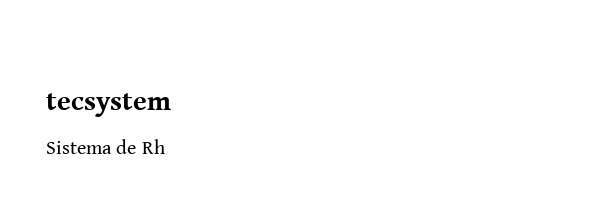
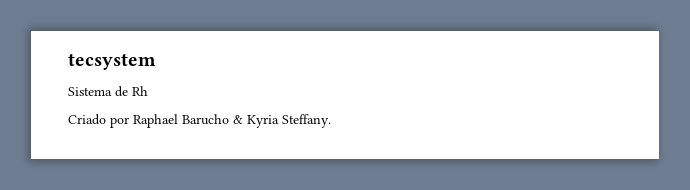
+ Criado por Raphael Barucho & Kyria Steffany.

